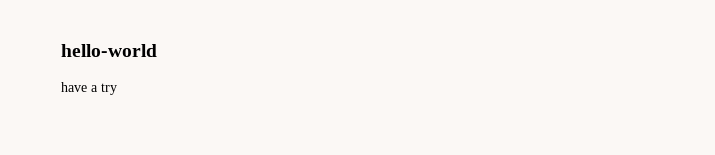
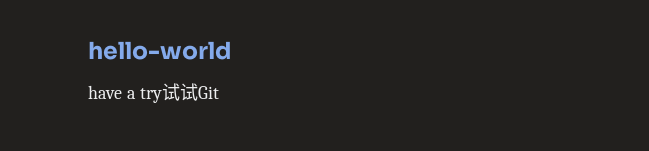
- have a try
+ have a try试试Git

